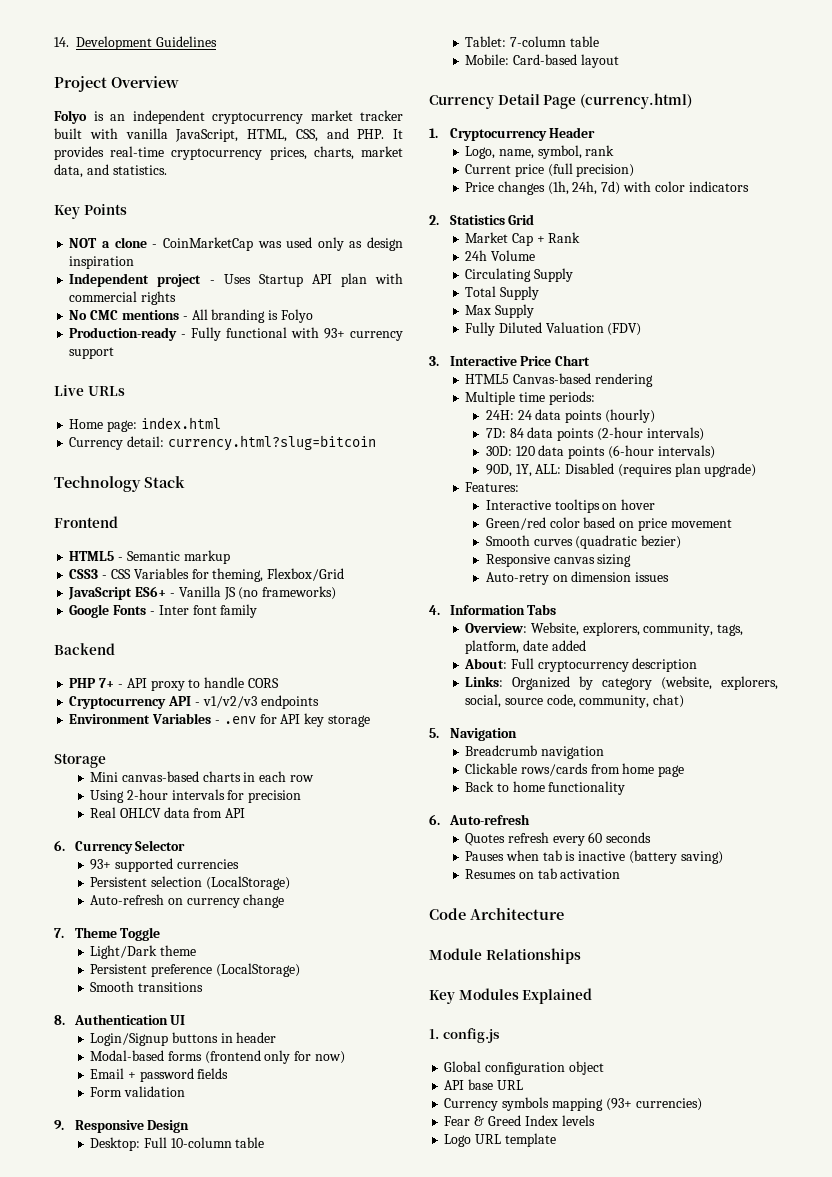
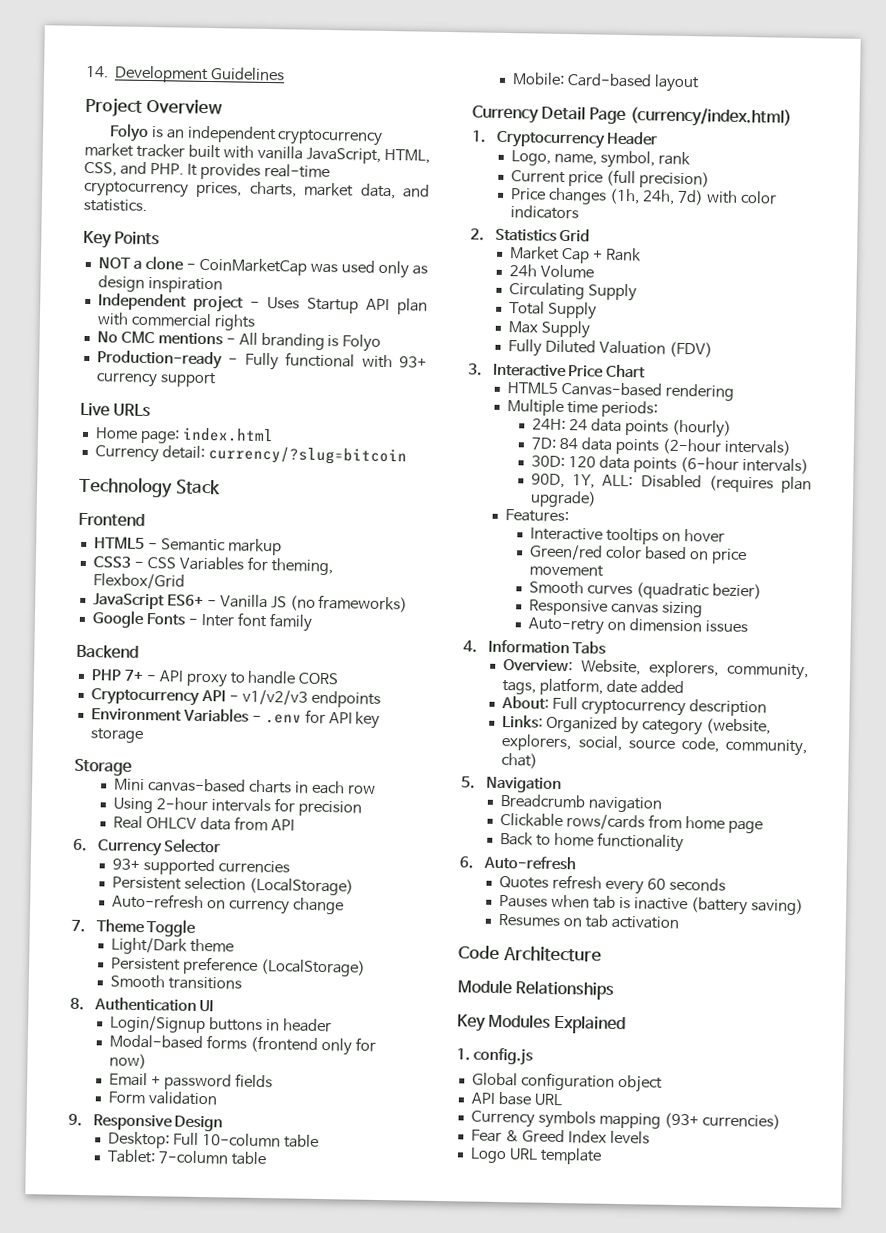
- Currency detail: currency.html?slug=bitcoin
+ Currency detail: currency/?slug=bitcoin
- Currency Detail Page (currency.html)
+ Currency Detail Page (currency/index.html)

